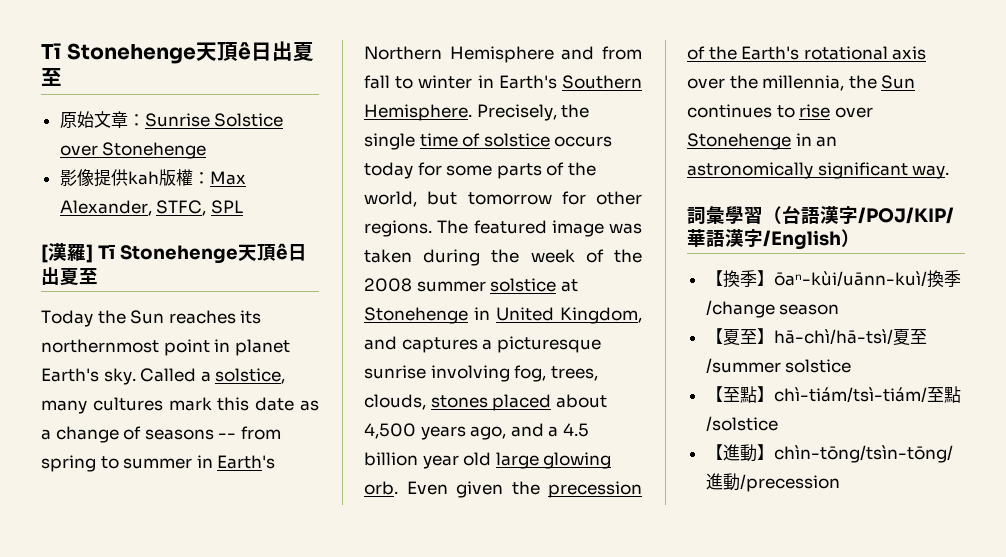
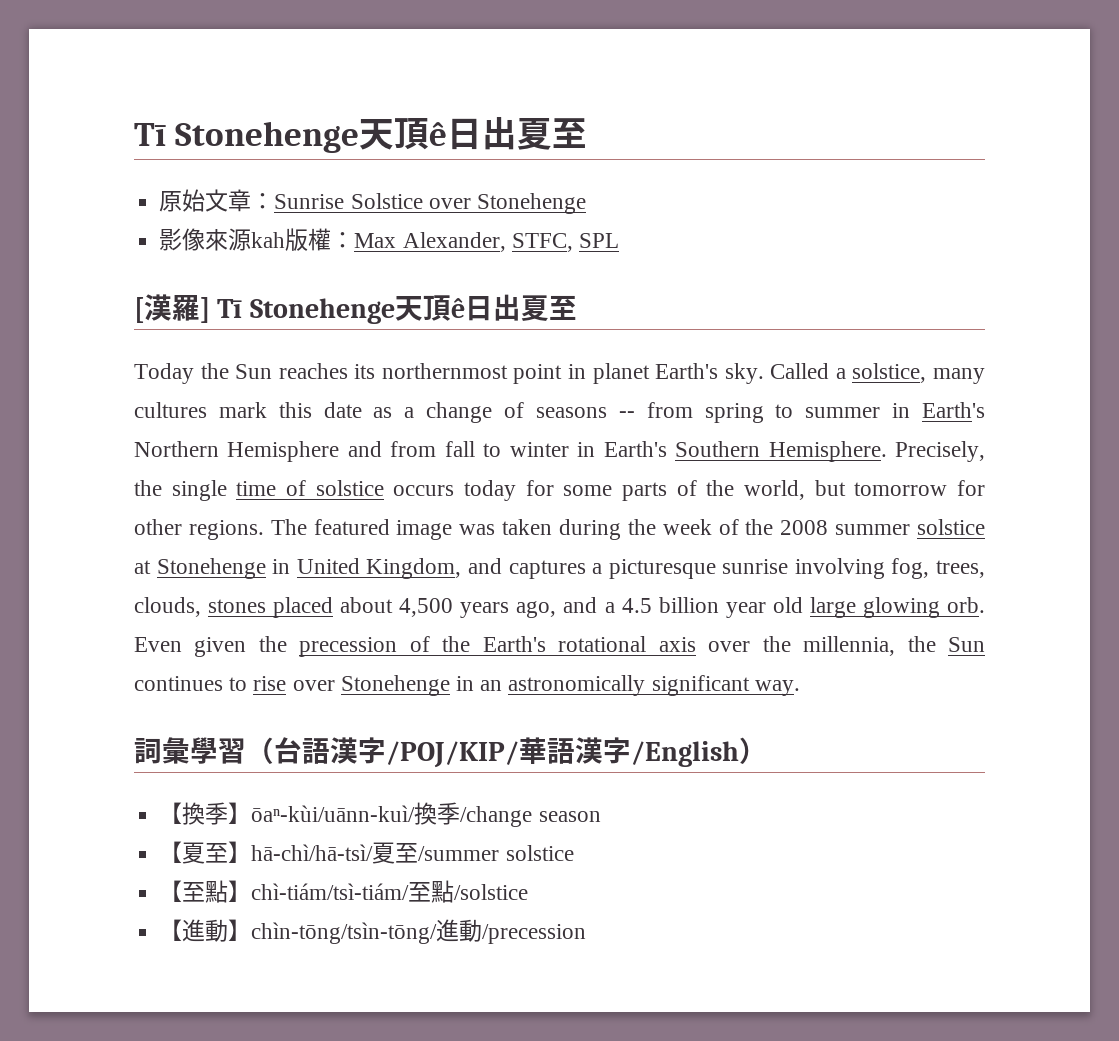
- 影像提供kah版權：Max Alexander, STFC, SPL
+ 影像來源kah版權：Max Alexander, STFC, SPL

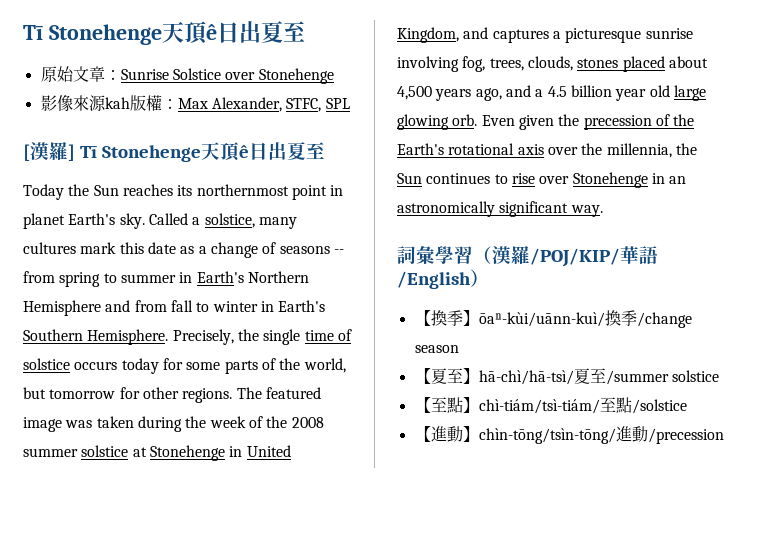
- 詞彙學習（台語漢字/POJ/KIP/華語漢字/English）
+ 詞彙學習（漢羅/POJ/KIP/華語/English）

